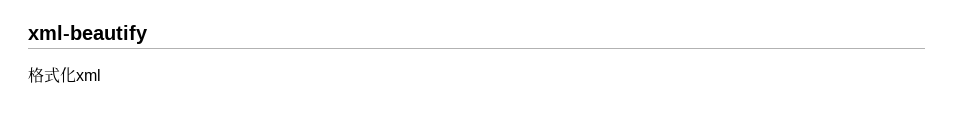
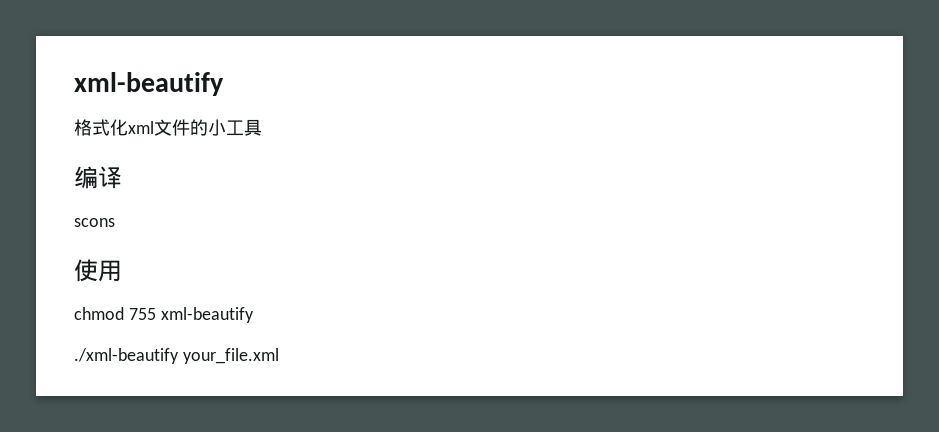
- 格式化xml
+ 格式化xml文件的小工具
+ 编译
+ scons
+ 使用
+ chmod 755 xml-beautify
+ ./xml-beautify your_file.xml

